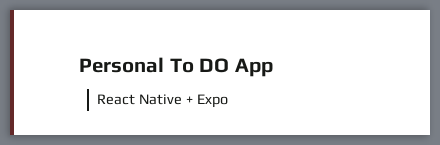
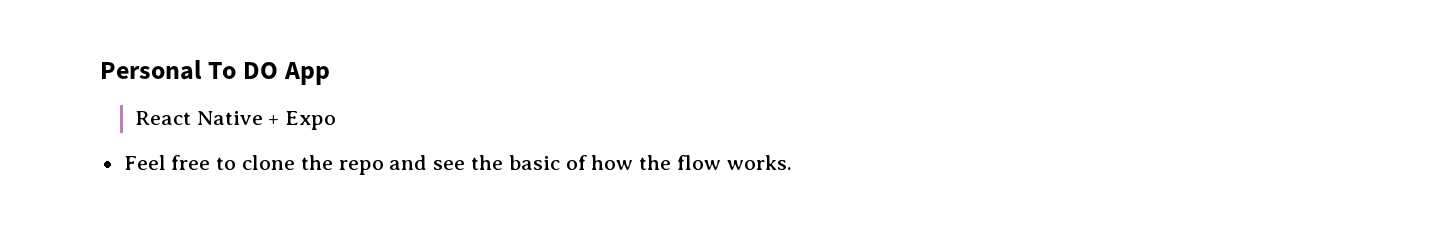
+ Feel free to clone the repo and see the basic of how the flow works.

